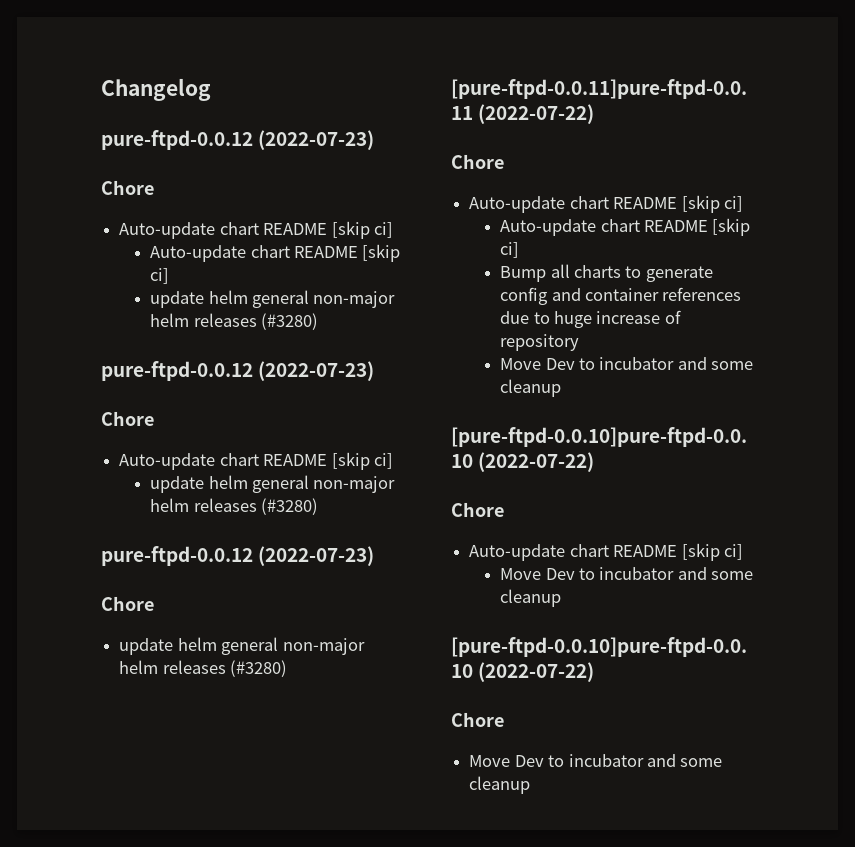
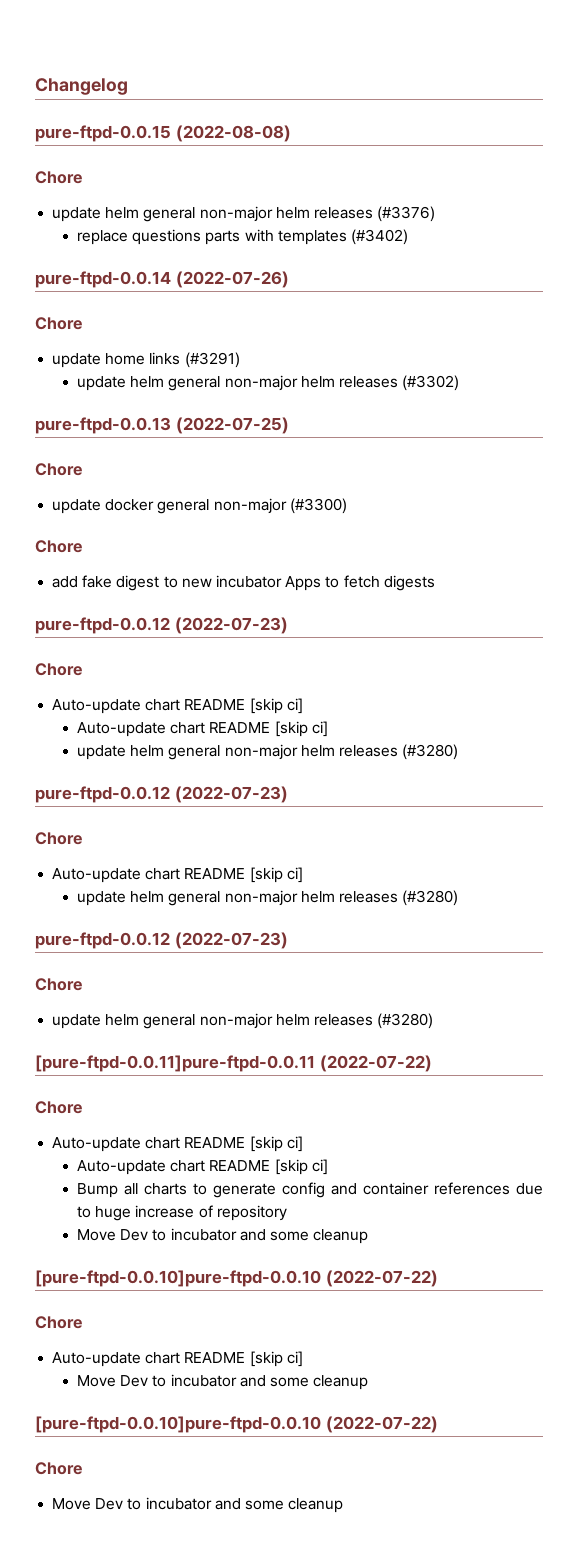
+ pure-ftpd-0.0.15 (2022-08-08)
+ Chore
+ update helm general non-major helm releases (#3376)
+ replace questions parts with templates (#3402)
+ pure-ftpd-0.0.14 (2022-07-26)
+ Chore
+ update home links (#3291)
+ update helm general non-major helm releases (#3302)
+ pure-ftpd-0.0.13 (2022-07-25)
+ Chore
+ update docker general non-major (#3300)
+ Chore
+ add fake digest to new incubator Apps to fetch digests

